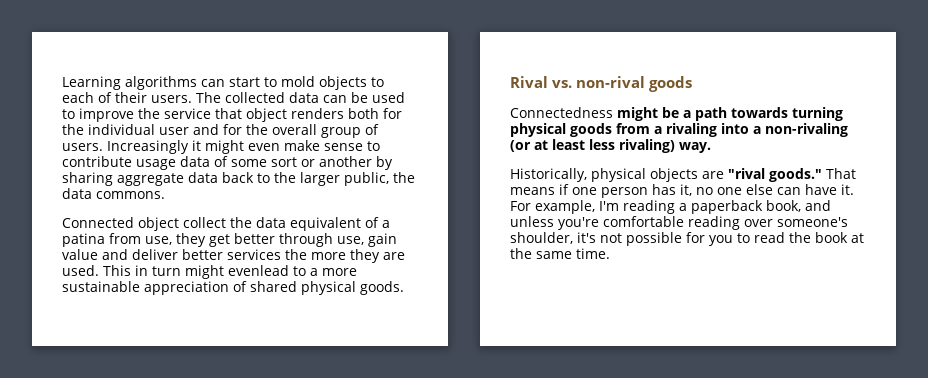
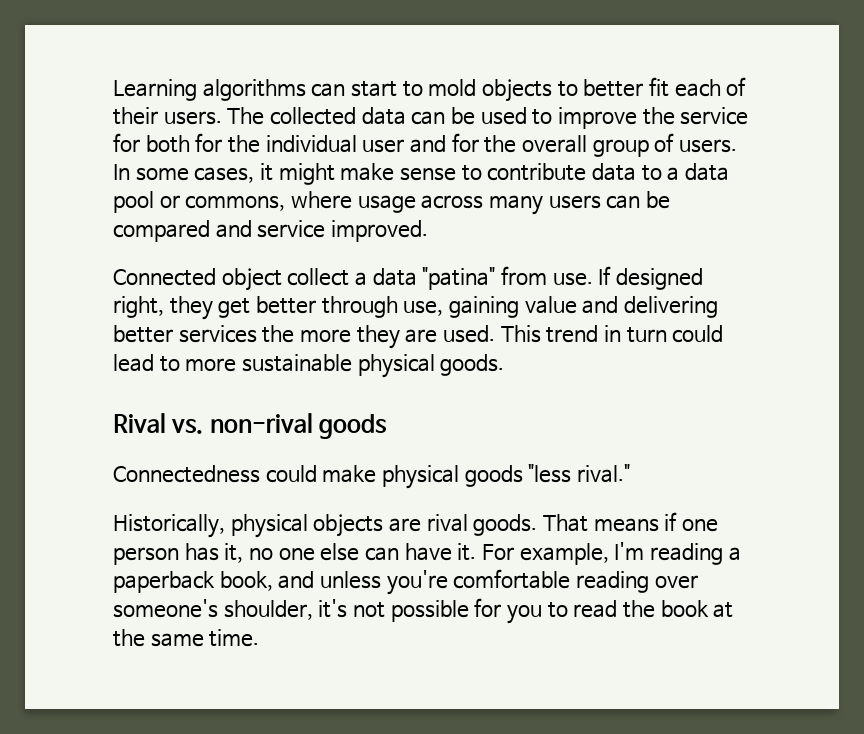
- Learning algorithms can start to mold objects to each of their users.
+ Learning algorithms can start to mold objects to better fit each of their users.
- The collected data can be used to improve the service that object renders both for the individual user and for the overall group of users.
+ The collected data can be used to improve the service for both for the individual user and for the overall group of users.
- Increasingly it might even make sense to contribute usage data of some sort or another by sharing aggregate data back to the larger public, the data commons.
- Connected object collect the data equivalent of a patina from use, they get better through use, gain value and deliver better services the more they are used.
+ In some cases, it might make sense to contribute data to a data pool or commons, where usage across many users can be compared and service improved.
+ Connected object collect a data "patina" from use. If designed right, they get better through use, gaining value and delivering better services the more they are used.
- This in turn might evenlead to a more sustainable appreciation of shared physical goods.
+ This trend in turn could lead to more sustainable physical goods.
- Connectedness might be a path towards turning physical goods from a rivaling into a non-rivaling (or at least less rivaling) way.
+ Connectedness could make physical goods "less rival."
- Historically, physical objects are "rival goods."
+ Historically, physical objects are rival goods.

